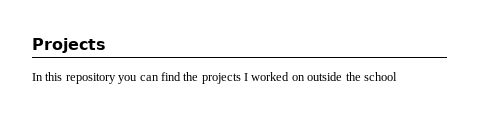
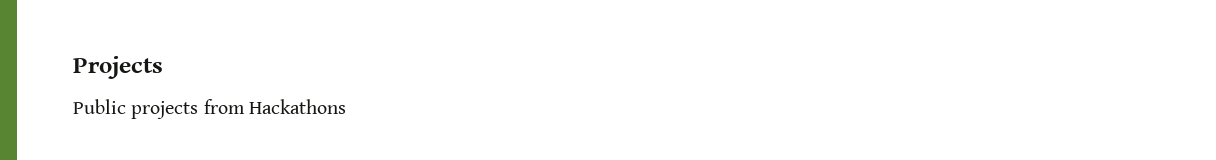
- In this repository you can find the projects I worked on outside the school
+ Public projects from Hackathons

